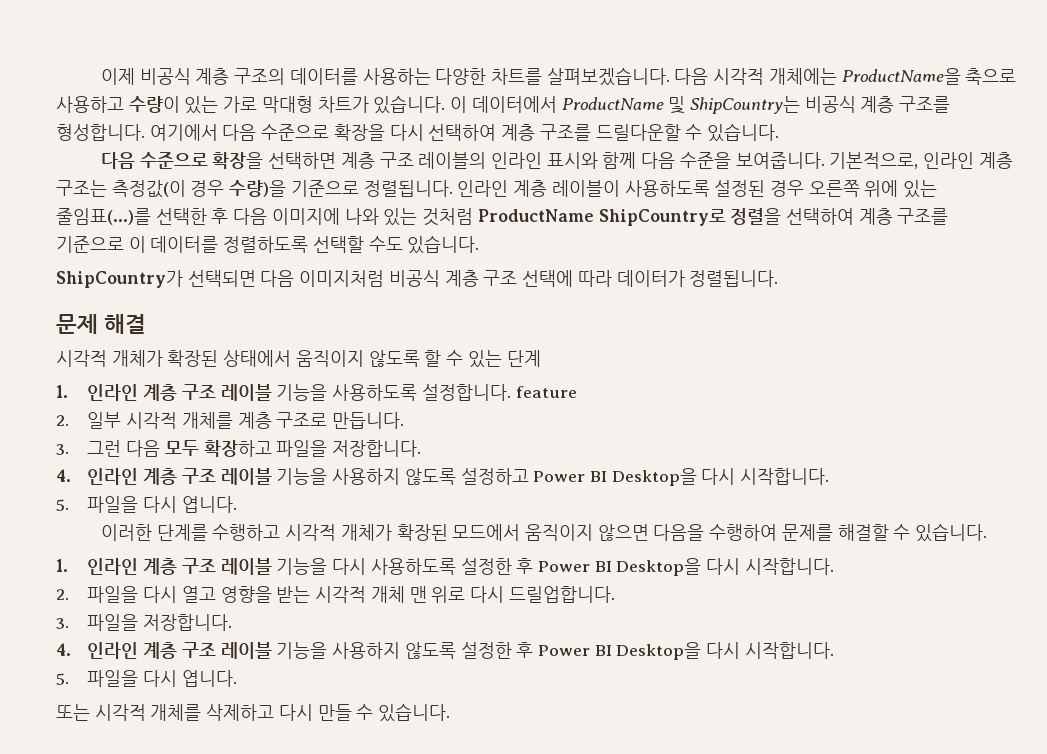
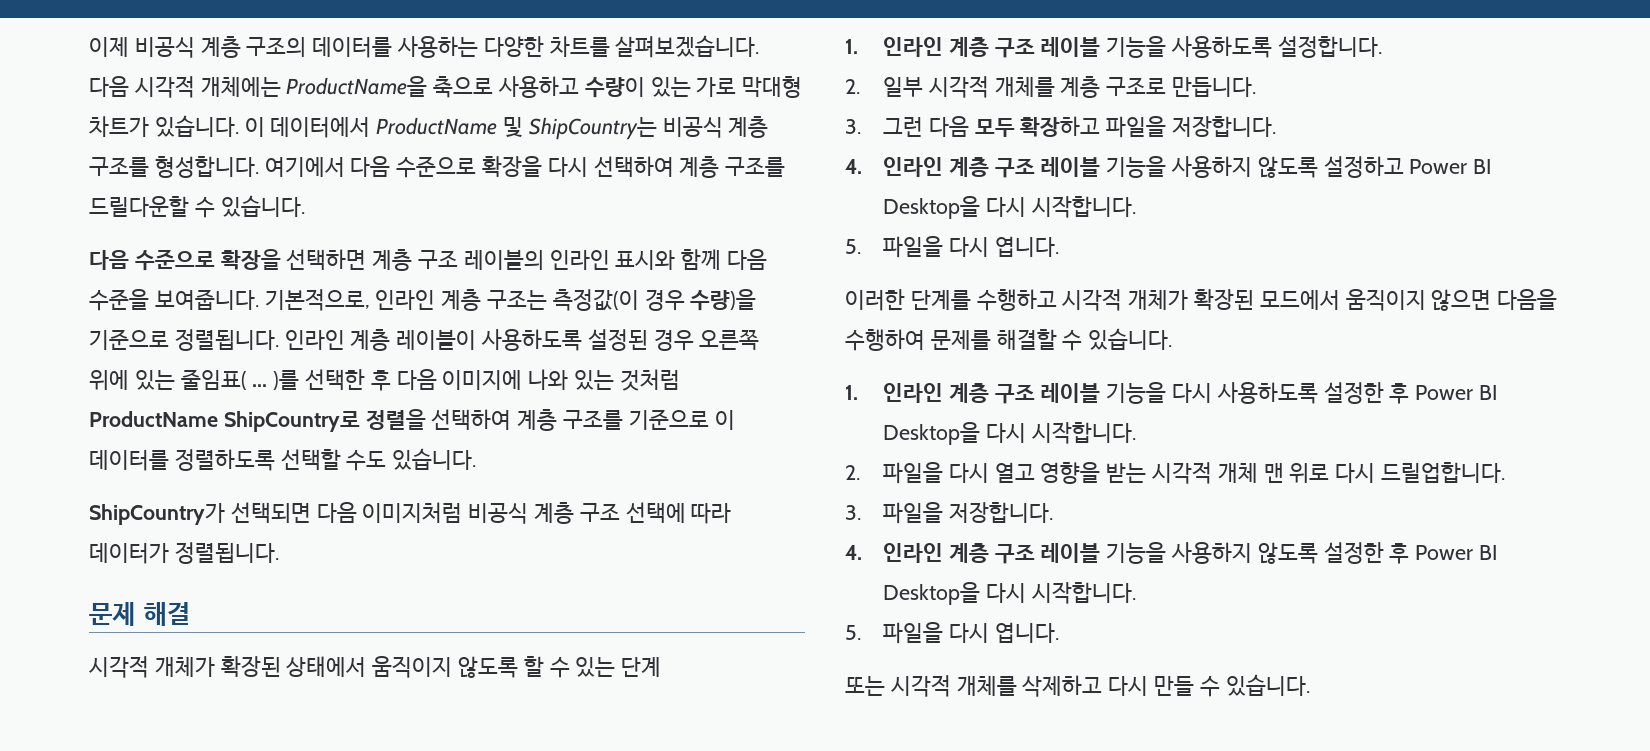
- 인라인 계층 레이블이 사용하도록 설정된 경우 오른쪽 위에 있는 줄임표(...)를 선택한 후 다음 이미지에 나와 있는 것처럼 ProductName ShipCountry로 정렬을 선택하여 계층 구조를 기준으로 이 데이터를 정렬하도록 선택할 수도 있습니다.
+ 인라인 계층 레이블이 사용하도록 설정된 경우 오른쪽 위에 있는 줄임표( ... )를 선택한 후 다음 이미지에 나와 있는 것처럼 ProductName ShipCountry로 정렬을 선택하여 계층 구조를 기준으로 이 데이터를 정렬하도록 선택할 수도 있습니다.
- 1. 인라인 계층 구조 레이블 기능을 사용하도록 설정합니다. feature
+ 1. 인라인 계층 구조 레이블 기능을 사용하도록 설정합니다.

